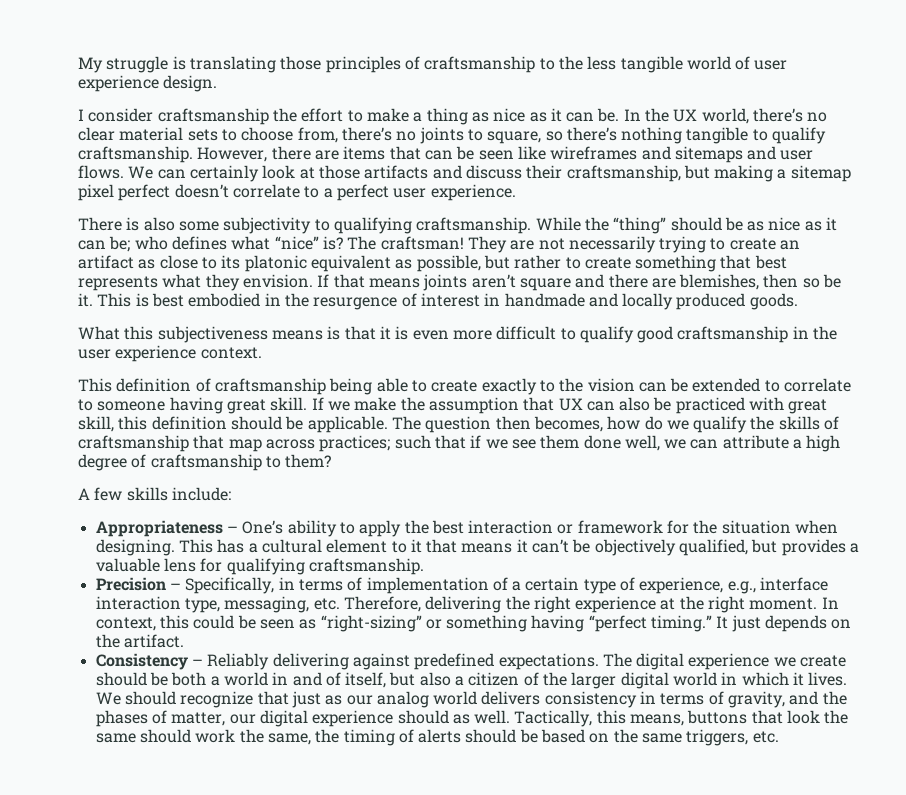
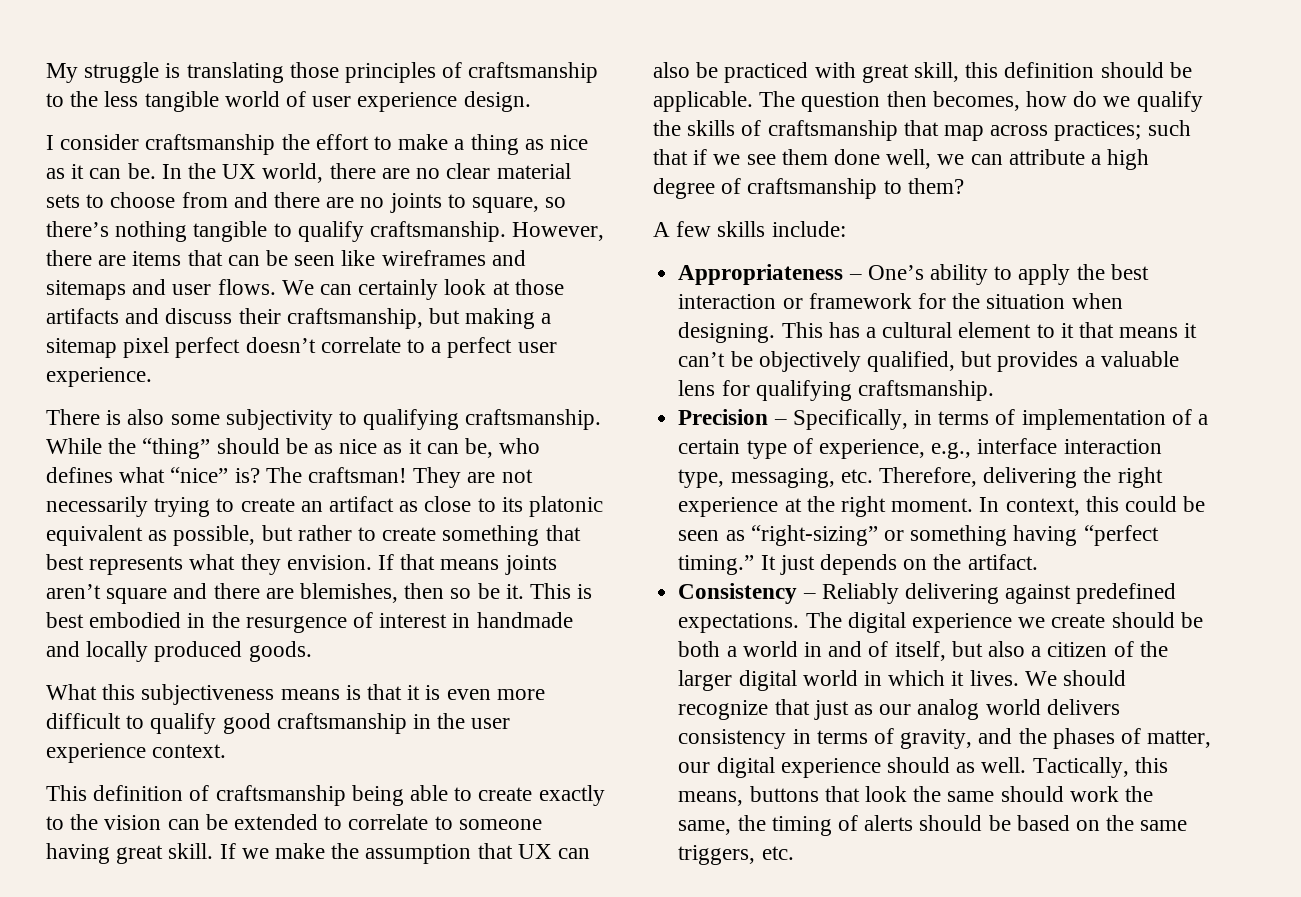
- In the UX world, there’s no clear material sets to choose from, there’s no joints to square, so there’s nothing tangible to qualify craftsmanship.
+ In the UX world, there are no clear material sets to choose from and there are no joints to square, so there’s nothing tangible to qualify craftsmanship.
- While the “thing” should be as nice as it can be; who defines what “nice” is?
+ While the “thing” should be as nice as it can be, who defines what “nice” is?

